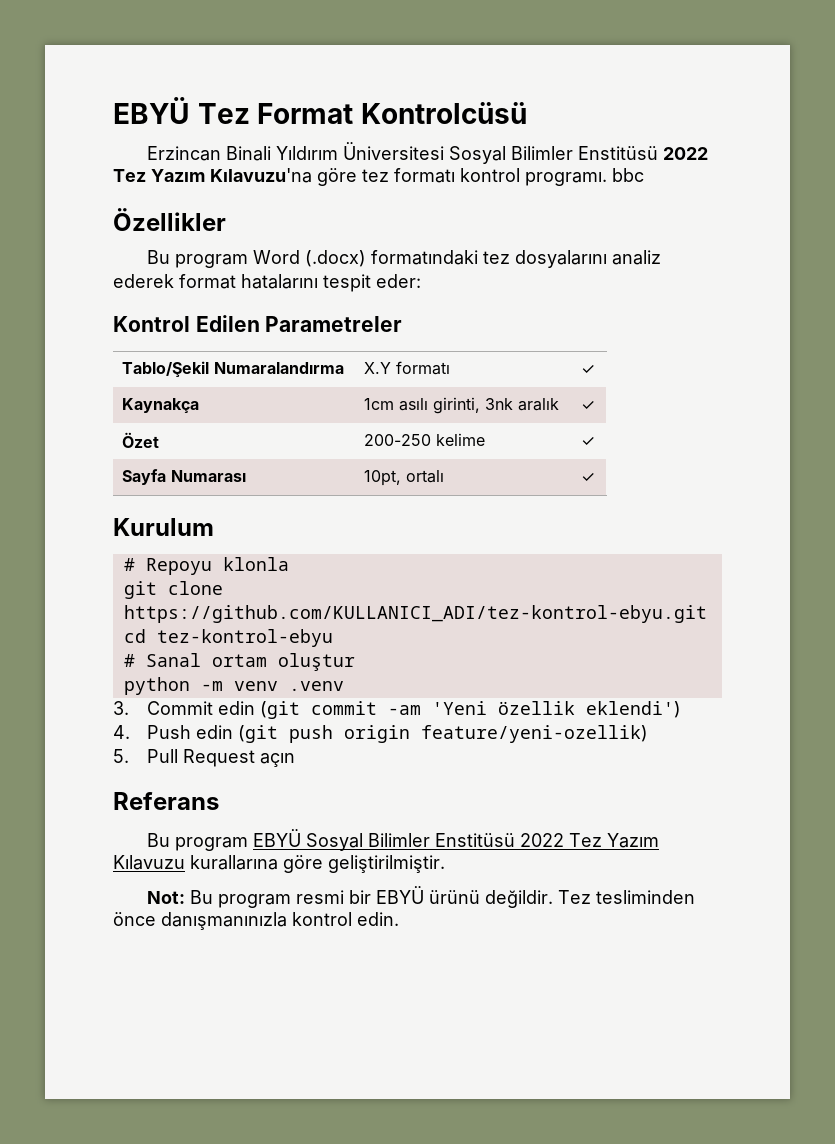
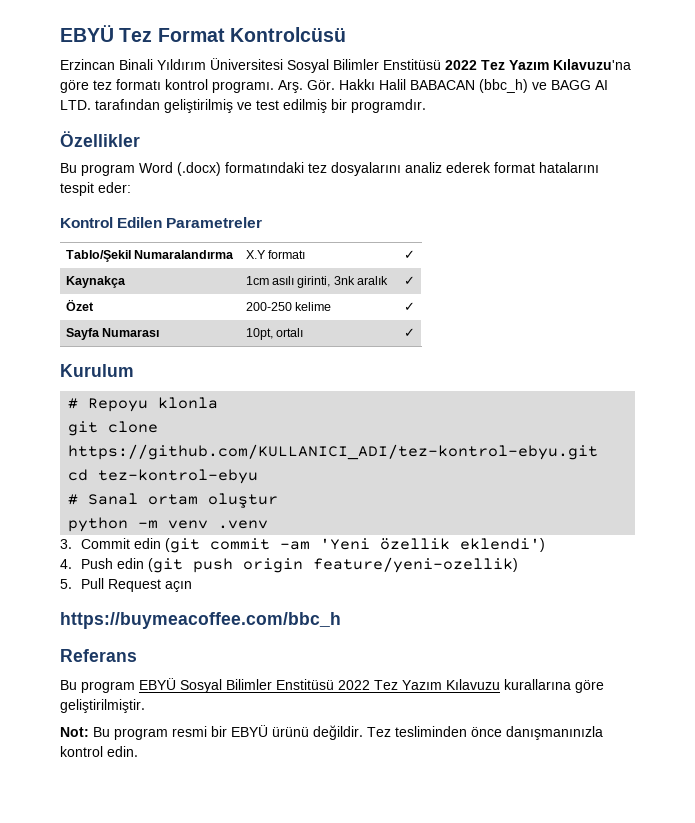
- Erzincan Binali Yıldırım Üniversitesi Sosyal Bilimler Enstitüsü 2022 Tez Yazım Kılavuzu'na göre tez formatı kontrol programı. bbc
+ Erzincan Binali Yıldırım Üniversitesi Sosyal Bilimler Enstitüsü 2022 Tez Yazım Kılavuzu'na göre tez formatı kontrol programı. Arş. Gör. Hakkı Halil BABACAN (bbc_h) ve BAGG AI LTD. tarafından geliştirilmiş ve test edilmiş bir programdır.
+ https://buymeacoffee.com/bbc_h

